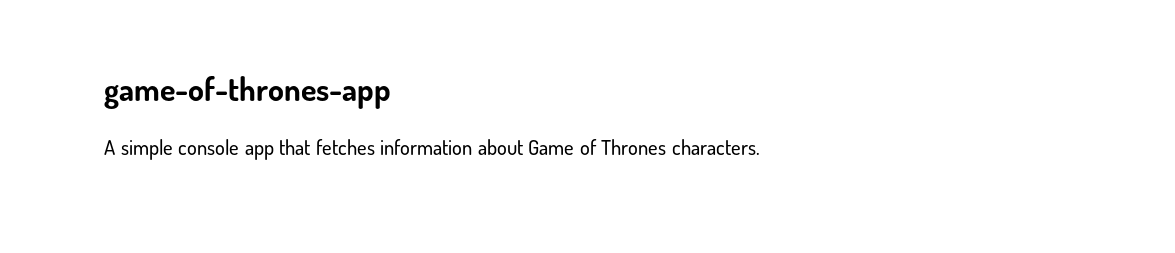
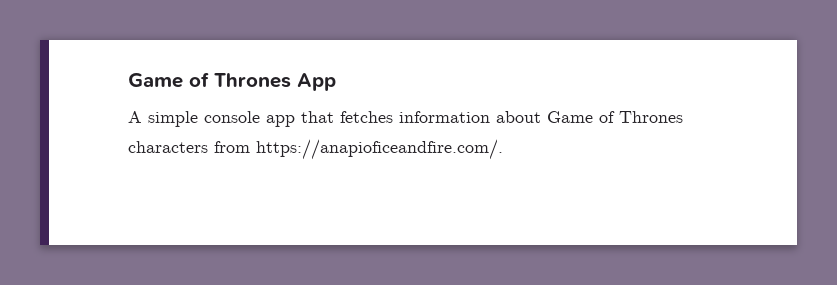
- game-of-thrones-app
+ Game of Thrones App
- A simple console app that fetches information about Game of Thrones characters.
+ A simple console app that fetches information about Game of Thrones characters from https://anapioficeandfire.com/.

